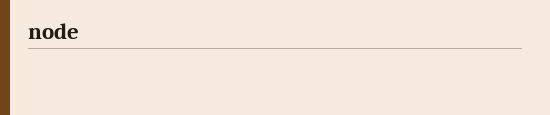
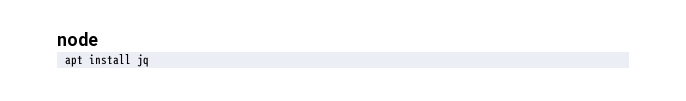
+ apt install jq

